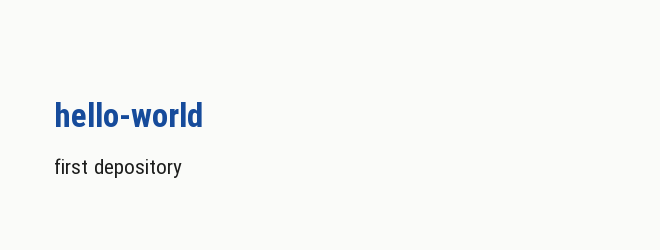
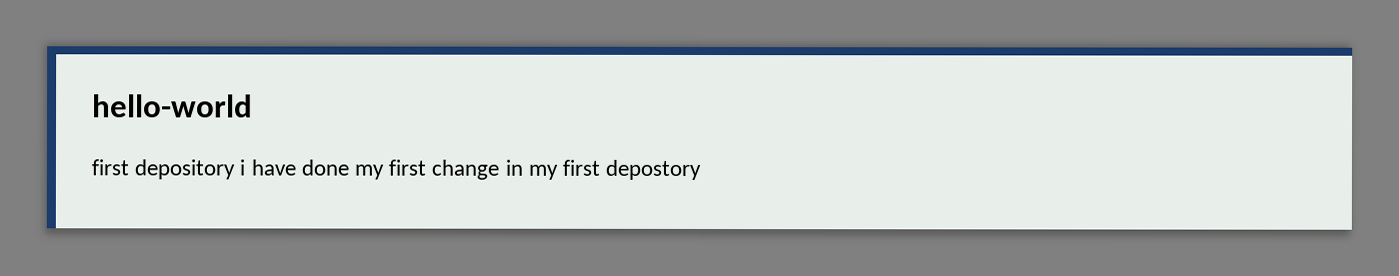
- first depository
+ first depository i have done my first change in my first depostory

